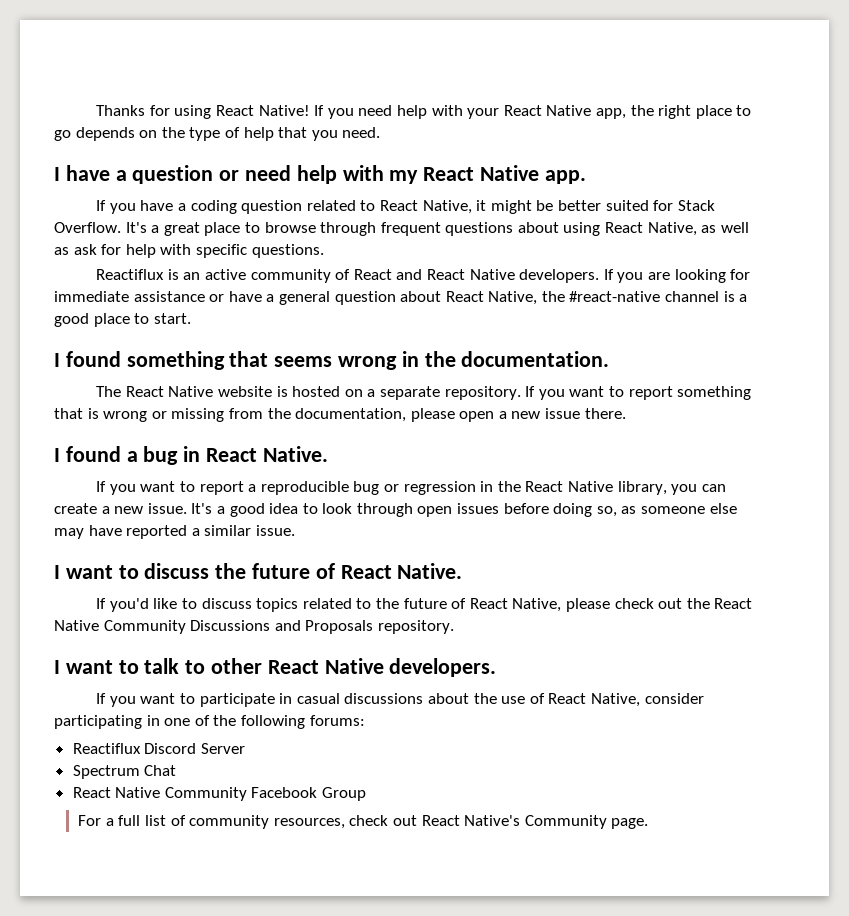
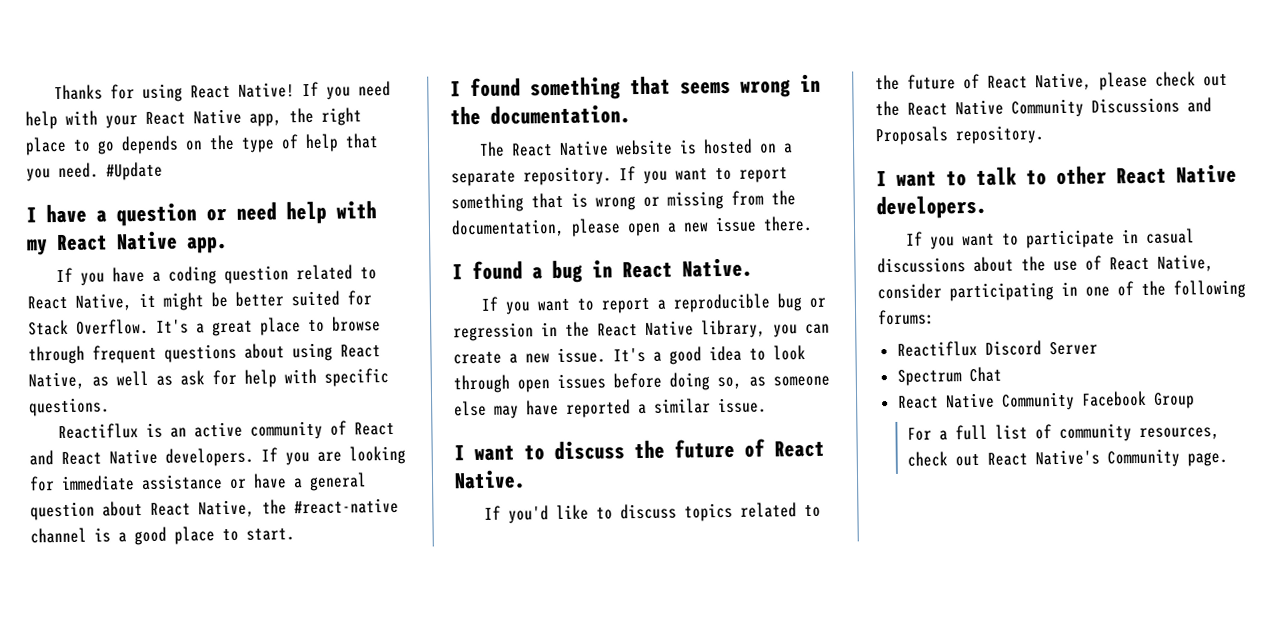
+ #Update

